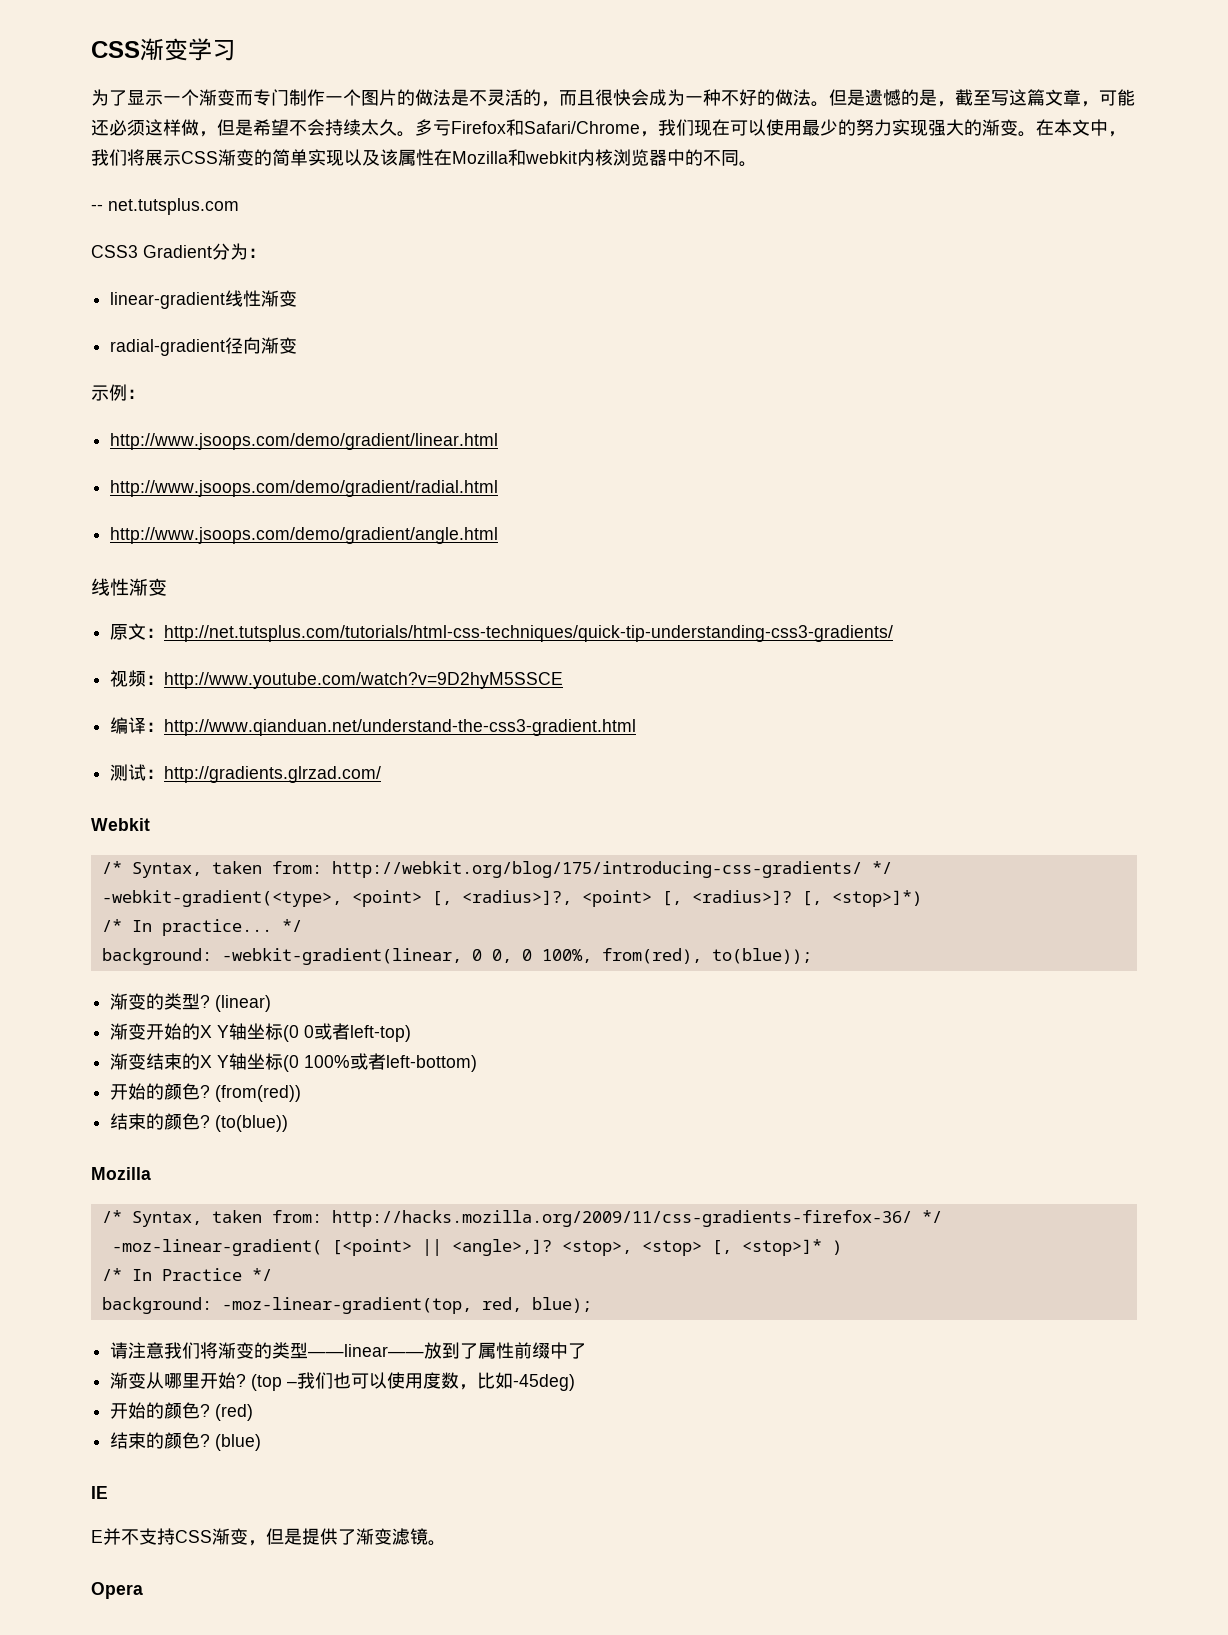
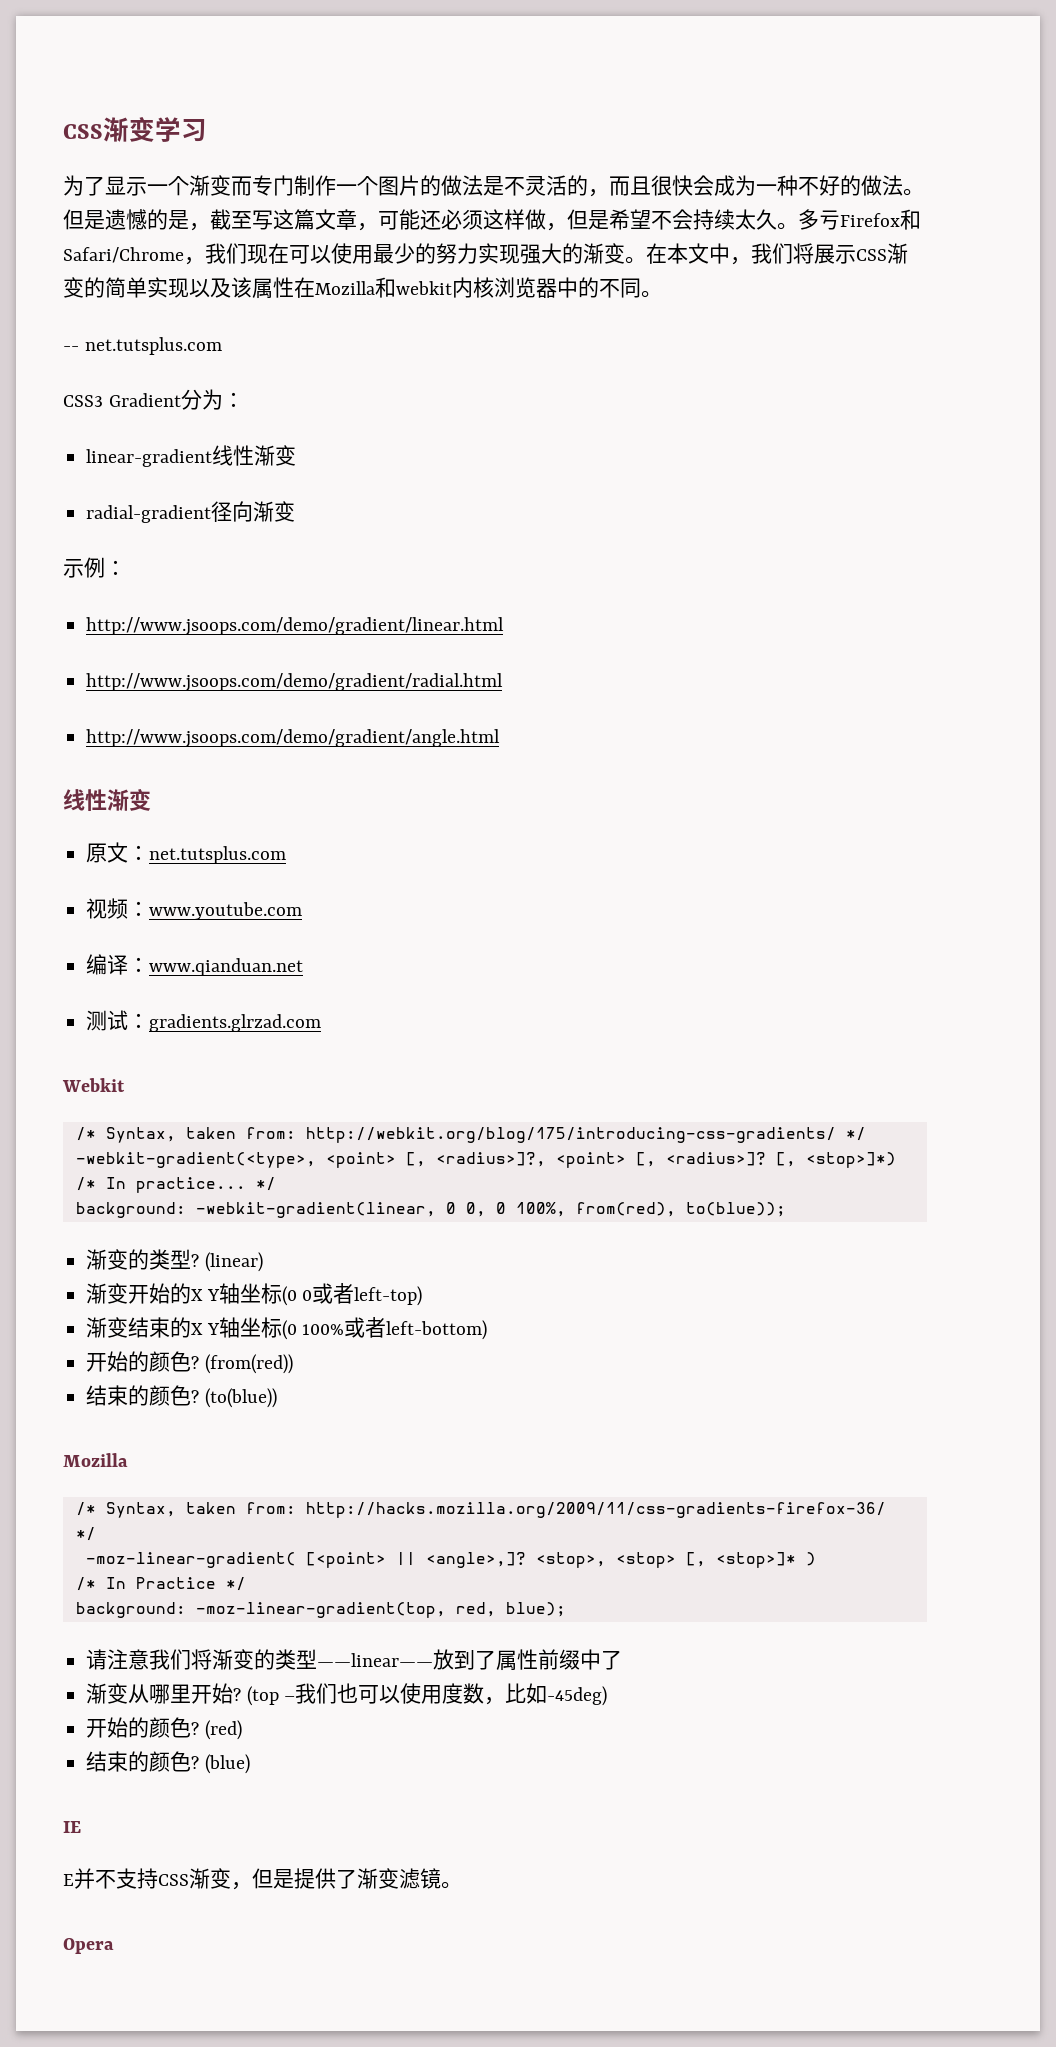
- 原文：http://net.tutsplus.com/tutorials/html-css-techniques/quick-tip-understanding-css3-gradients/
+ 原文：net.tutsplus.com
- 视频：http://www.youtube.com/watch?v=9D2hyM5SSCE
+ 视频：www.youtube.com
- 编译：http://www.qianduan.net/understand-the-css3-gradient.html
+ 编译：www.qianduan.net
- 测试：http://gradients.glrzad.com/
+ 测试：gradients.glrzad.com

